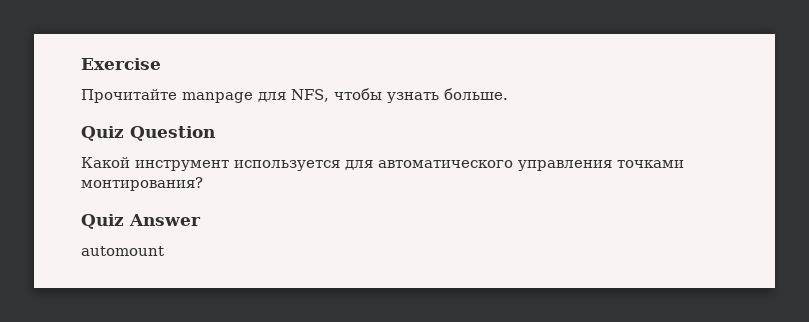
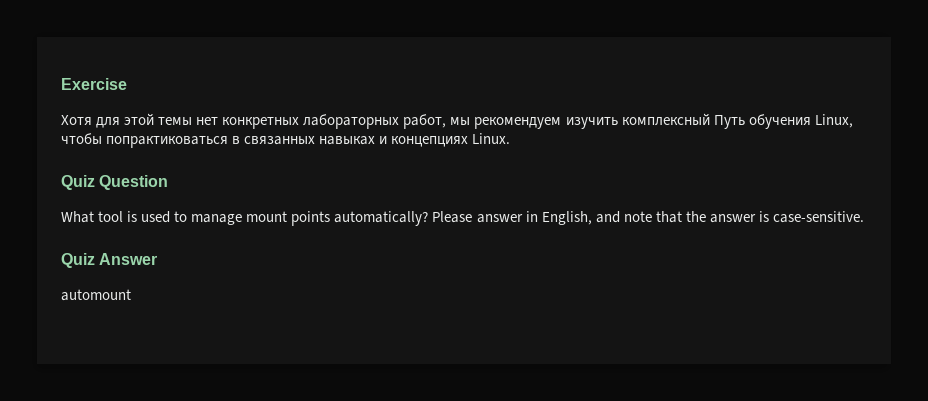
- Прочитайте manpage для NFS, чтобы узнать больше.
+ Хотя для этой темы нет конкретных лабораторных работ, мы рекомендуем изучить комплексный Путь обучения Linux, чтобы попрактиковаться в связанных навыках и концепциях Linux.
  Quiz Question
- Какой инструмент используется для автоматического управления точками монтирования?
+ What tool is used to manage mount points automatically? Please answer in English, and note that the answer is case-sensitive.

